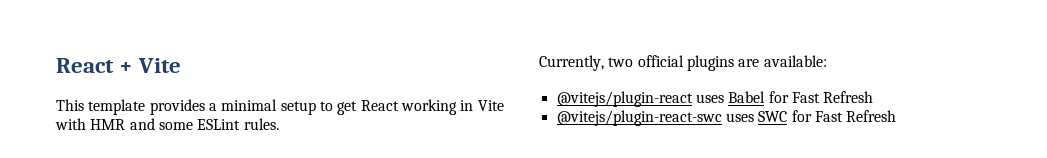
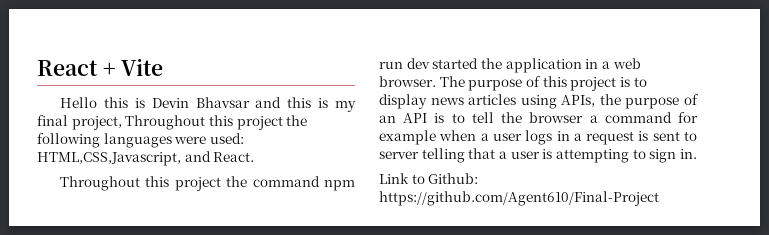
- This template provides a minimal setup to get React working in Vite with HMR and some ESLint rules.
- Currently, two official plugins are available:
- @vitejs/plugin-react uses Babel for Fast Refresh
- @vitejs/plugin-react-swc uses SWC for Fast Refresh
+ Hello this is Devin Bhavsar and this is my final project, Throughout this project the following languages were used: HTML,CSS,Javascript, and React.
+ Throughout this project the command npm run dev started the application in a web browser. The purpose of this project is to display news articles using APIs, the purpose of an API is to tell the browser a command for example when a user logs in a request is sent to server telling that a user is attempting to sign in.
+ Link to Github: https://github.com/Agent610/Final-Project

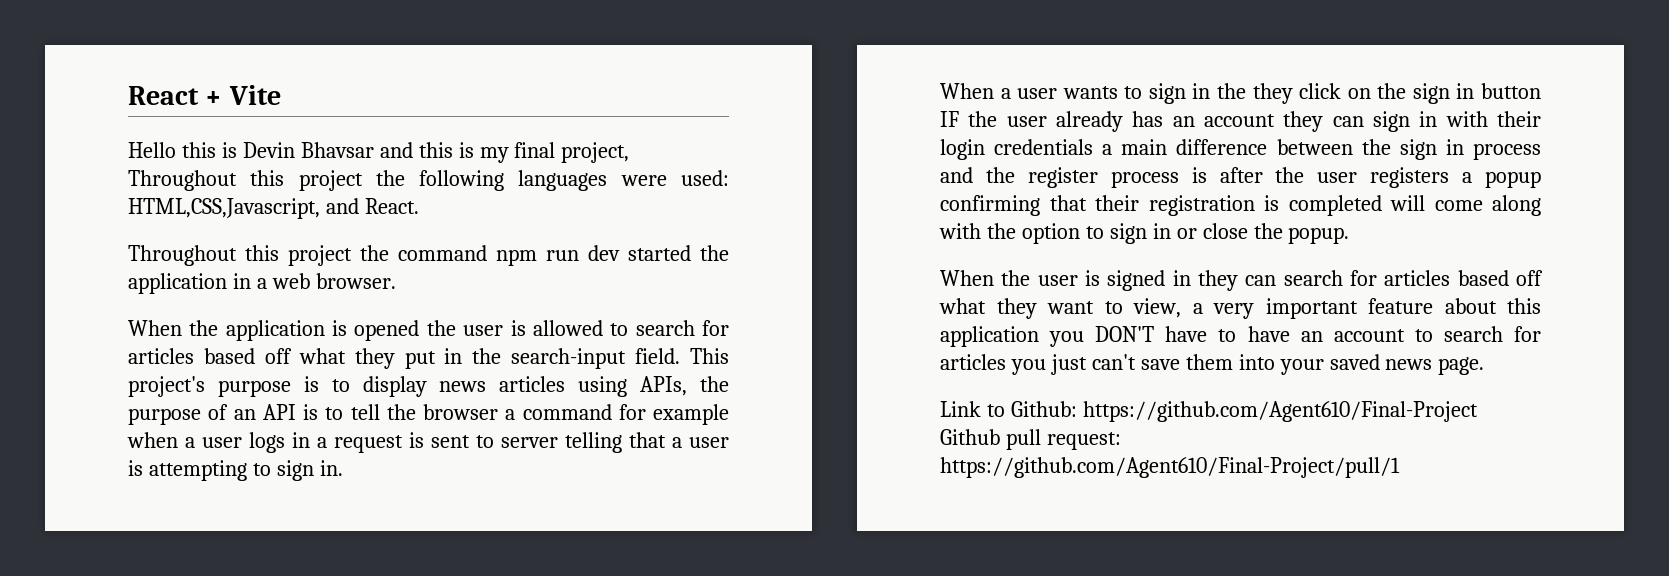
- Throughout this project the command npm run dev started the application in a web browser. The purpose of this project is to display news articles using APIs, the purpose of an API is to tell the browser a command for example when a user logs in a request is sent to server telling that a user is attempting to sign in.
+ Throughout this project the command npm run dev started the application in a web browser.
+ When the application is opened the user is allowed to search for articles based off what they put in the search-input field. This project's purpose is to display news articles using APIs, the purpose of an API is to tell the browser a command for example when a user logs in a request is sent to server telling that a user is attempting to sign in.
+ When a user wants to sign in the they click on the sign in button IF the user already has an account they can sign in with their login credentials a main difference between the sign in process and the register process is after the user registers a popup confirming that their registration is completed will come along with the option to sign in or close the popup.
+ When the user is signed in they can search for articles based off what they want to view, a very important feature about this application you DON'T have to have an account to search for articles you just can't save them into your saved news page.
- Link to Github: https://github.com/Agent610/Final-Project
+ Link to Github: https://github.com/Agent610/Final-Project Github pull request: https://github.com/Agent610/Final-Project/pull/1

